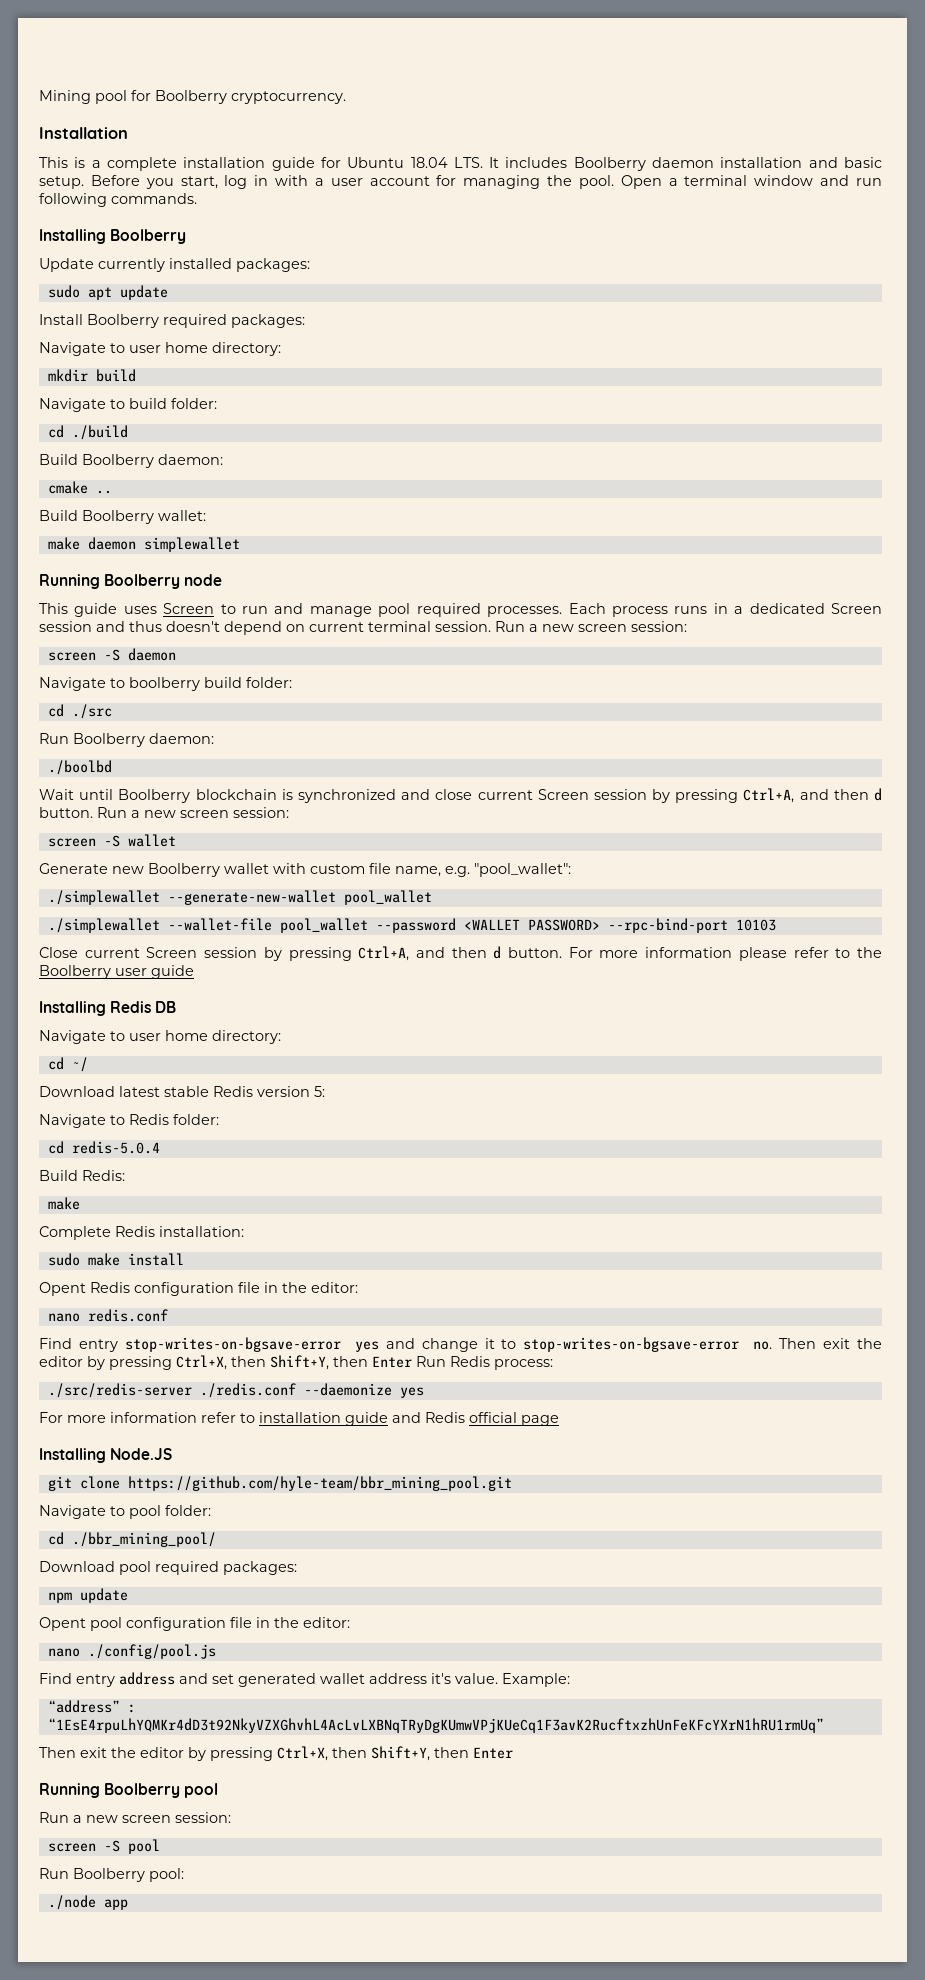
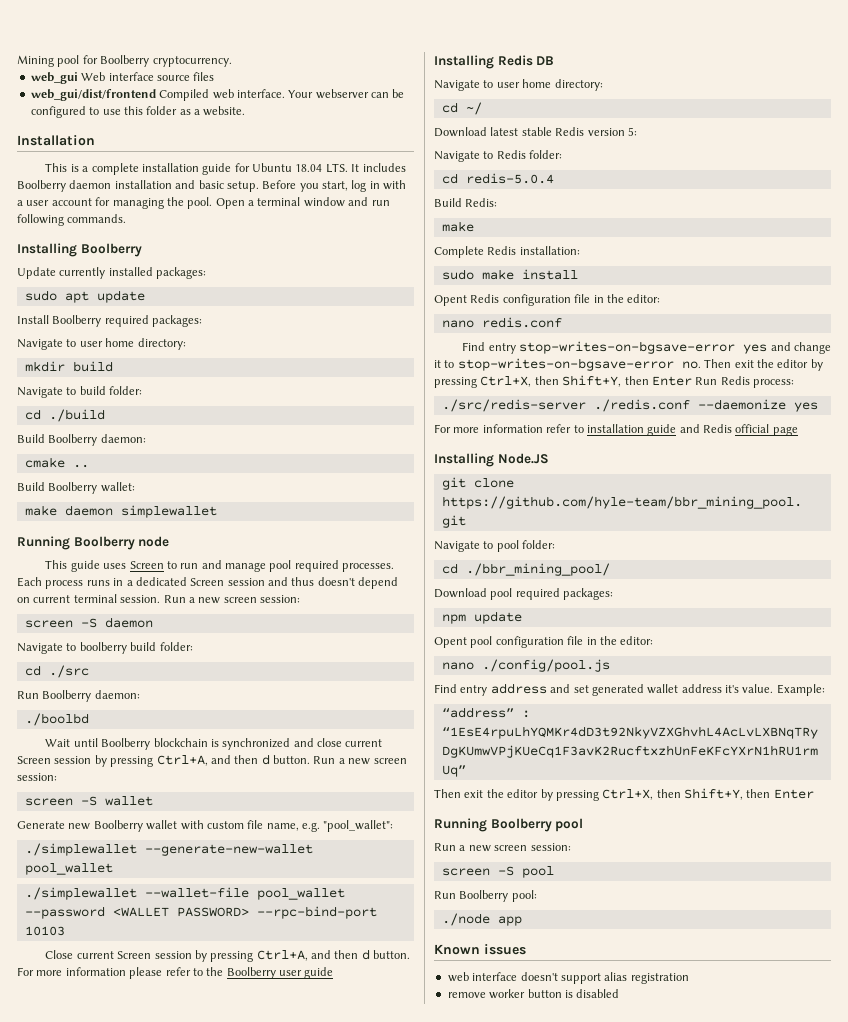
+ web_gui Web interface source files
+ web_gui/dist/frontend Compiled web interface. Your webserver can be configured to use this folder as a website.
+ Known issues
+ web interface doesn't support alias registration
+ remove worker button is disabled

